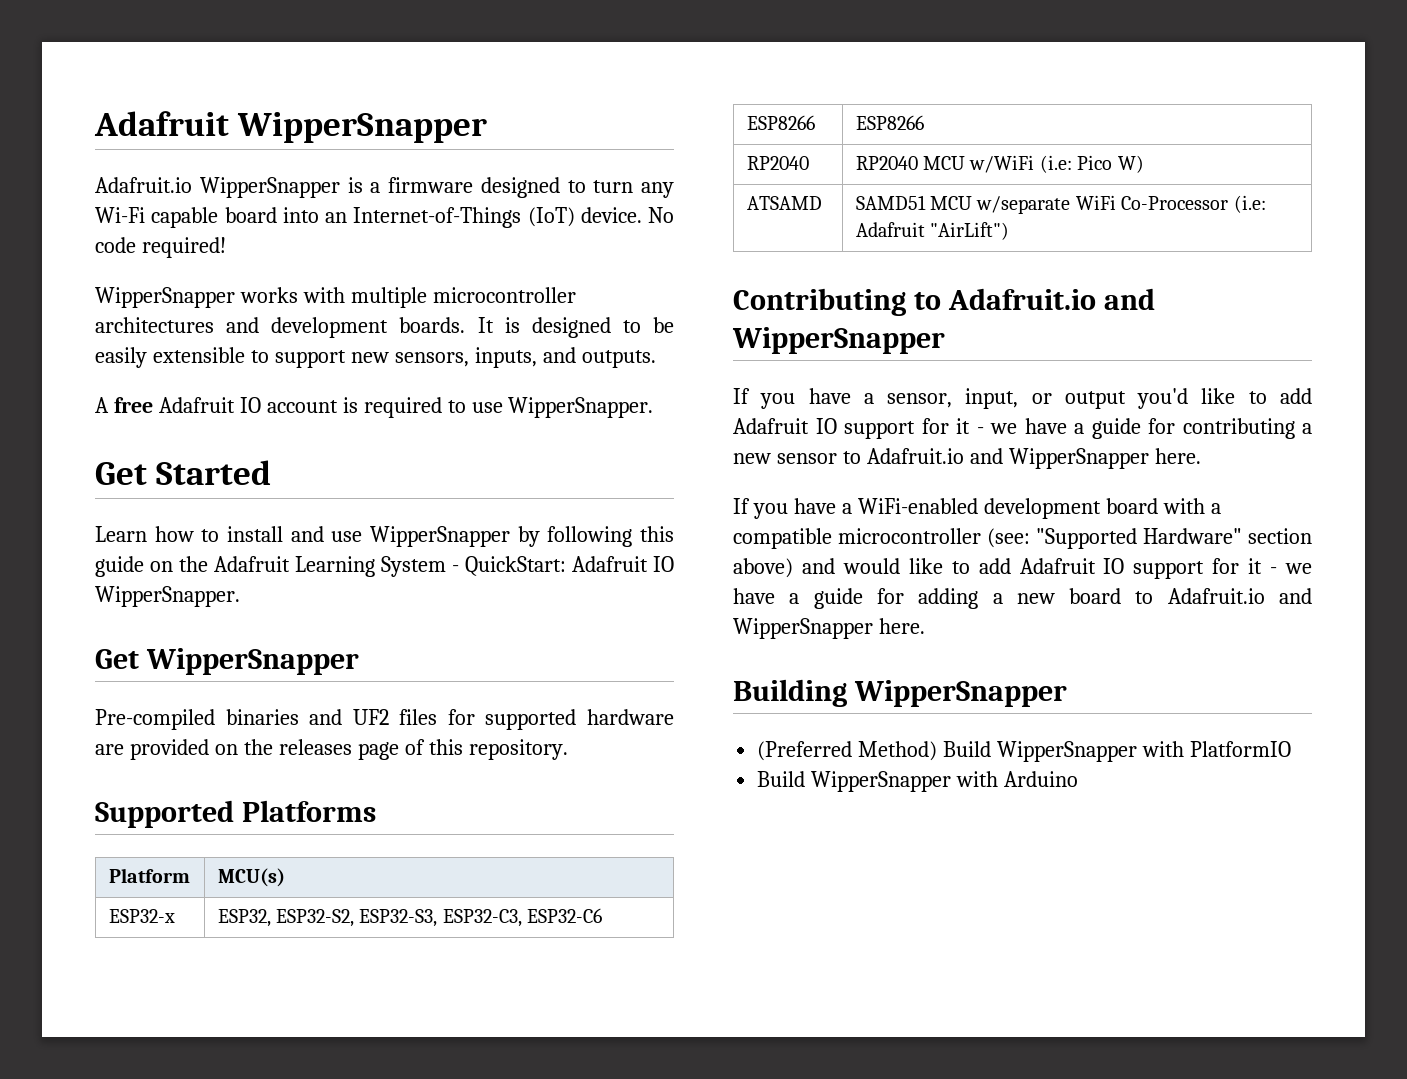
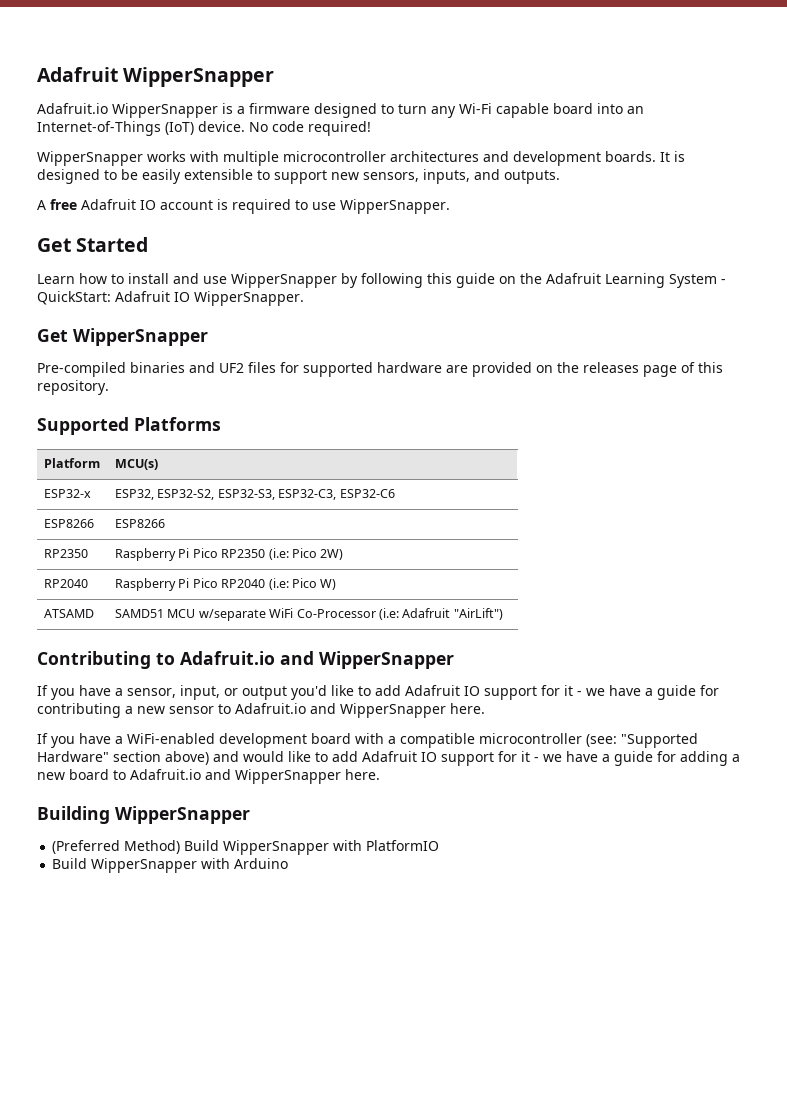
- RP2040 | RP2040 MCU w/WiFi (i.e: Pico W)
+ RP2350 | Raspberry Pi Pico RP2350 (i.e: Pico 2W)
+ RP2040 | Raspberry Pi Pico RP2040 (i.e: Pico W)

